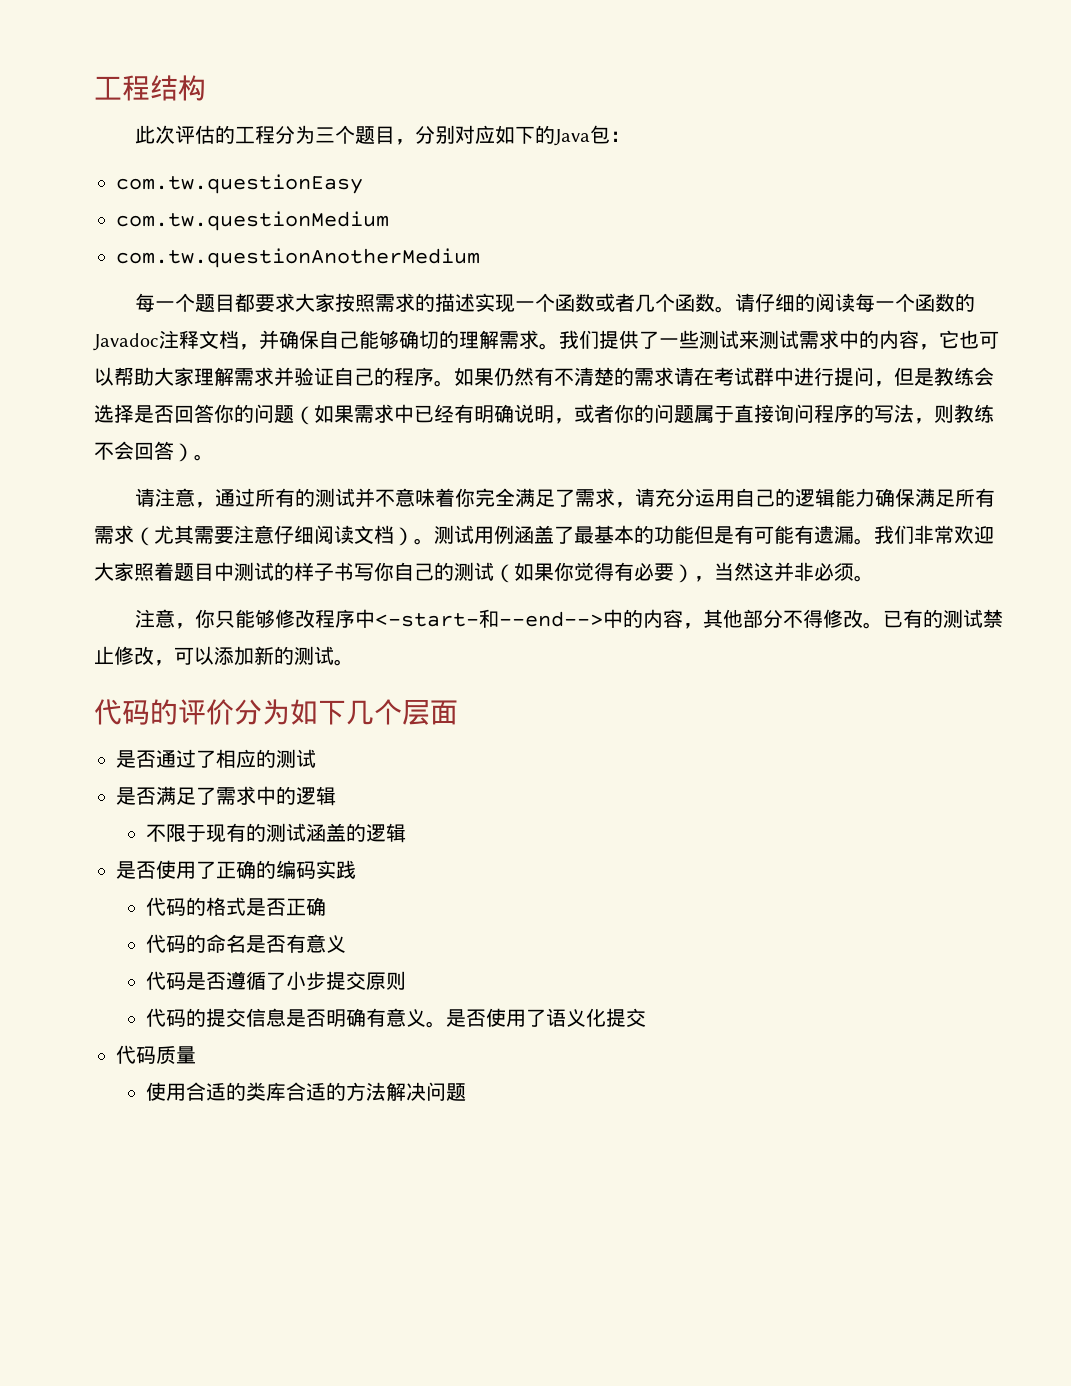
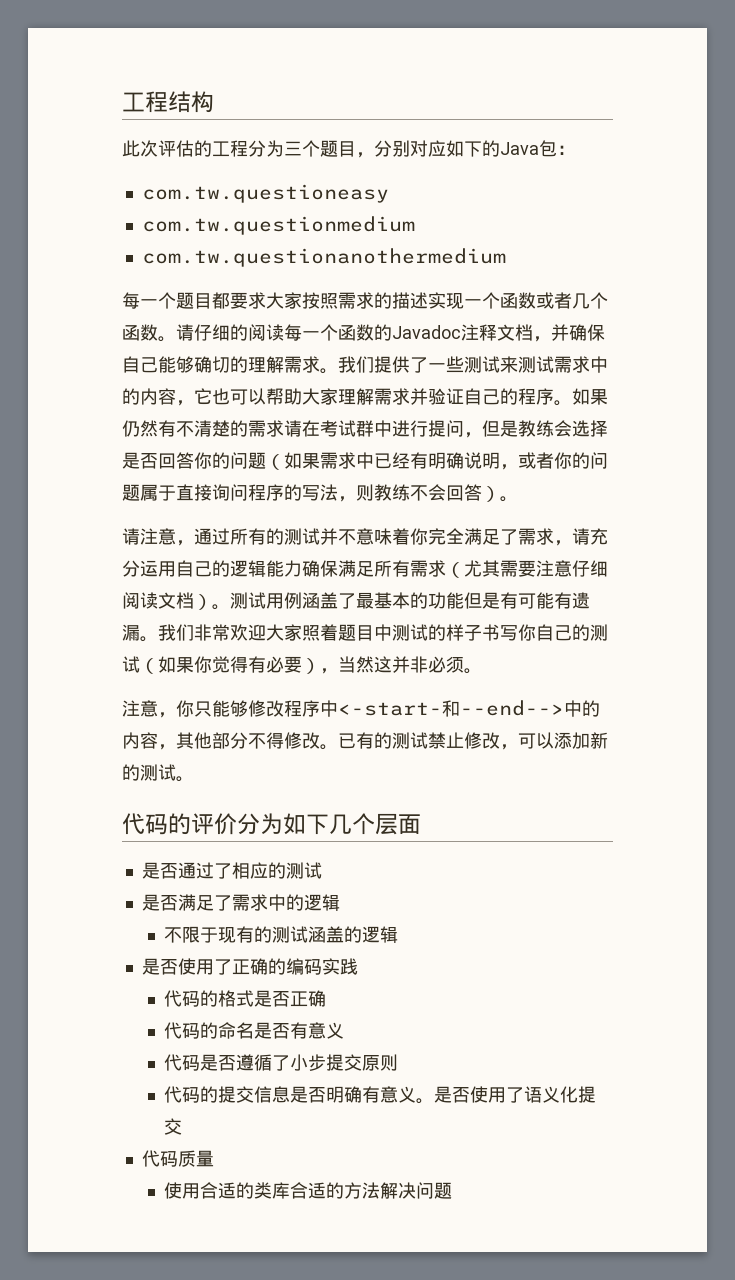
- com.tw.questionEasy
- com.tw.questionMedium
- com.tw.questionAnotherMedium
+ com.tw.questioneasy
+ com.tw.questionmedium
+ com.tw.questionanothermedium

